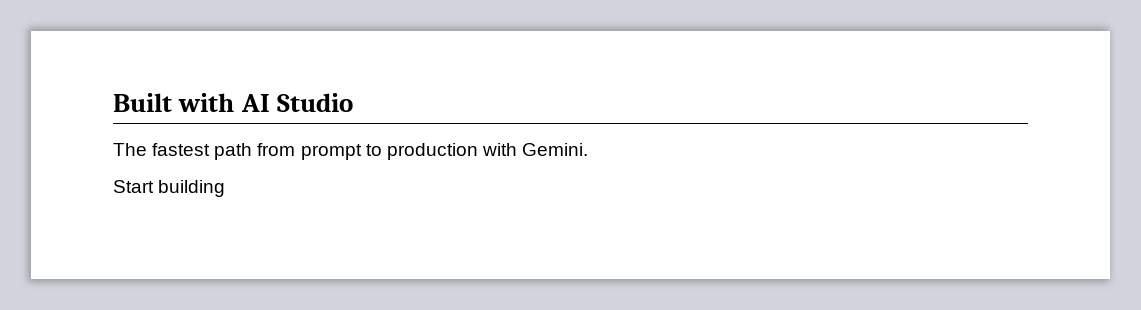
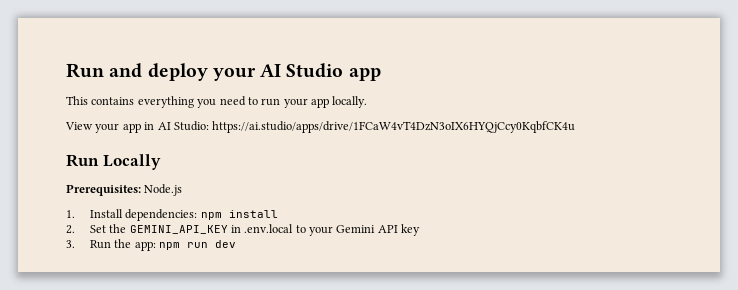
- Built with AI Studio
- The fastest path from prompt to production with Gemini.
- Start building
+ Run and deploy your AI Studio app
+ This contains everything you need to run your app locally.
+ View your app in AI Studio: https://ai.studio/apps/drive/1FCaW4vT4DzN3oIX6HYQjCcy0KqbfCK4u
+ Run Locally
+ Prerequisites: Node.js
+ 1. Install dependencies: npm install
+ 2. Set the GEMINI_API_KEY in .env.local to your Gemini API key
+ 3. Run the app: npm run dev

